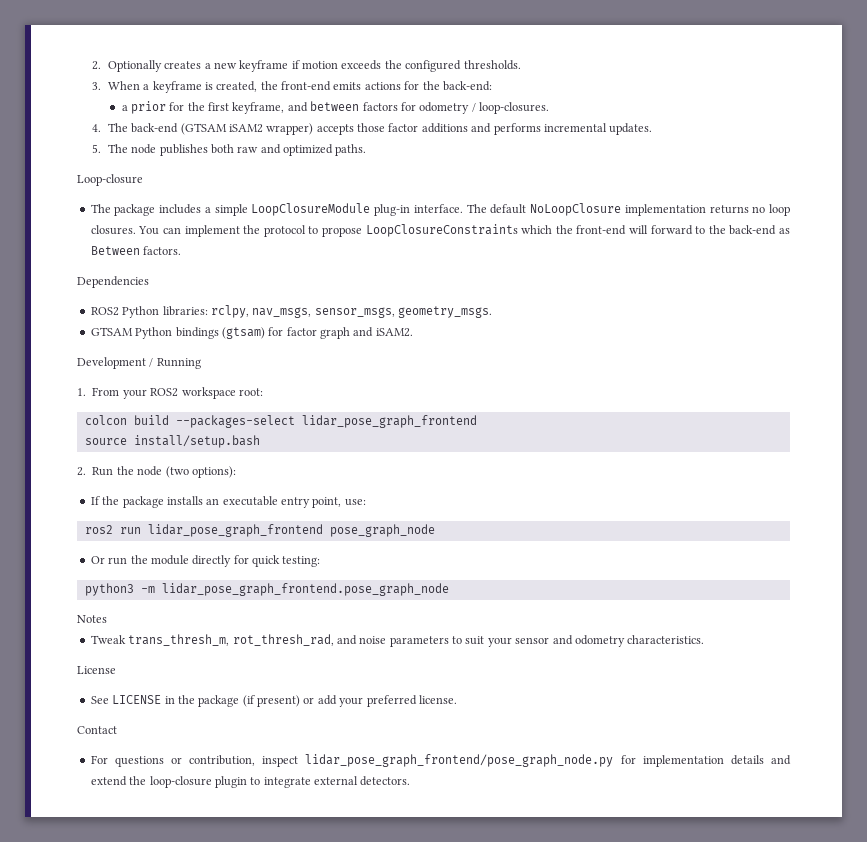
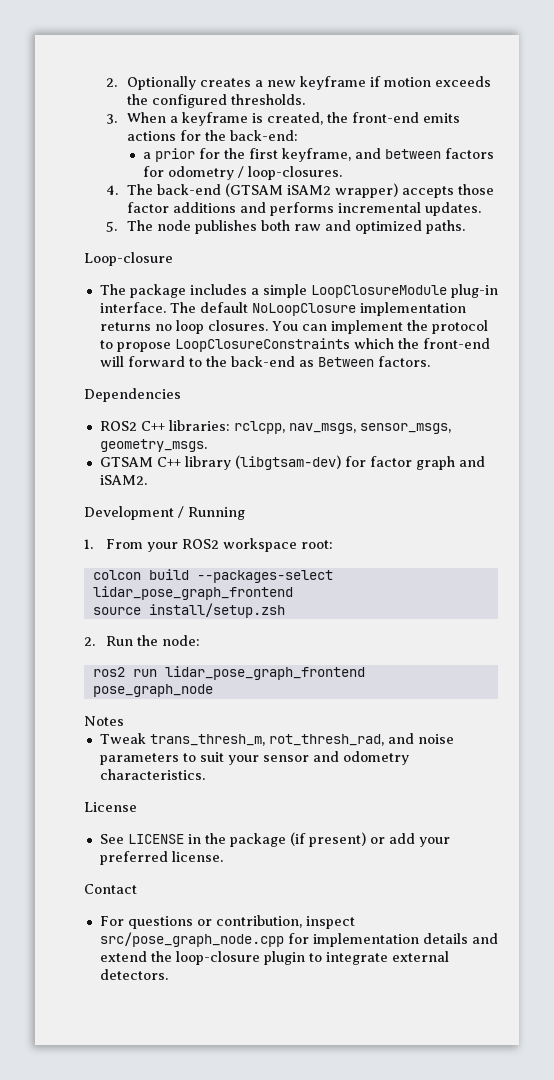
- ROS2 Python libraries: rclpy, nav_msgs, sensor_msgs, geometry_msgs.
+ ROS2 C++ libraries: rclcpp, nav_msgs, sensor_msgs, geometry_msgs.
- GTSAM Python bindings (gtsam) for factor graph and iSAM2.
+ GTSAM C++ library (libgtsam-dev) for factor graph and iSAM2.
- source install/setup.bash
+ source install/setup.zsh
- 2. Run the node (two options):
- If the package installs an executable entry point, use:
+ 2. Run the node:
  ros2 run lidar_pose_graph_frontend pose_graph_node
- Or run the module directly for quick testing:
- python3 -m lidar_pose_graph_frontend.pose_graph_node
- For questions or contribution, inspect lidar_pose_graph_frontend/pose_graph_node.py for implementation details and extend the loop-closure plugin to integrate external detectors.
+ For questions or contribution, inspect src/pose_graph_node.cpp for implementation details and extend the loop-closure plugin to integrate external detectors.

